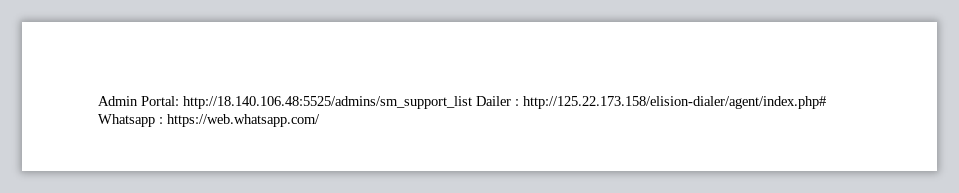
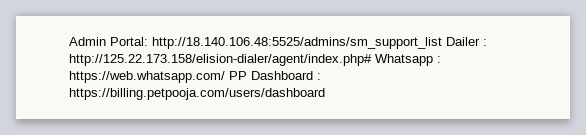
- Admin Portal: http://18.140.106.48:5525/admins/sm_support_list Dailer : http://125.22.173.158/elision-dialer/agent/index.php# Whatsapp : https://web.whatsapp.com/
+ Admin Portal: http://18.140.106.48:5525/admins/sm_support_list Dailer : http://125.22.173.158/elision-dialer/agent/index.php# Whatsapp : https://web.whatsapp.com/ PP Dashboard : https://billing.petpooja.com/users/dashboard

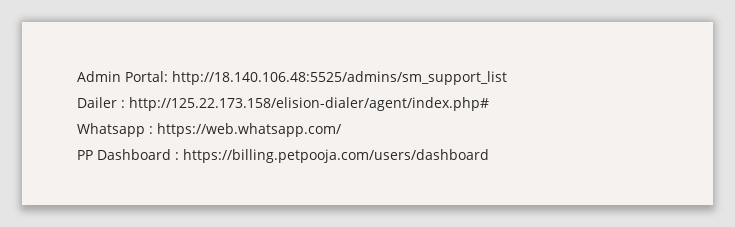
- Admin Portal: http://18.140.106.48:5525/admins/sm_support_list Dailer : http://125.22.173.158/elision-dialer/agent/index.php# Whatsapp : https://web.whatsapp.com/ PP Dashboard : https://billing.petpooja.com/users/dashboard
+ Admin Portal: http://18.140.106.48:5525/admins/sm_support_list
+ Dailer : http://125.22.173.158/elision-dialer/agent/index.php#
+ Whatsapp : https://web.whatsapp.com/
+ PP Dashboard : https://billing.petpooja.com/users/dashboard

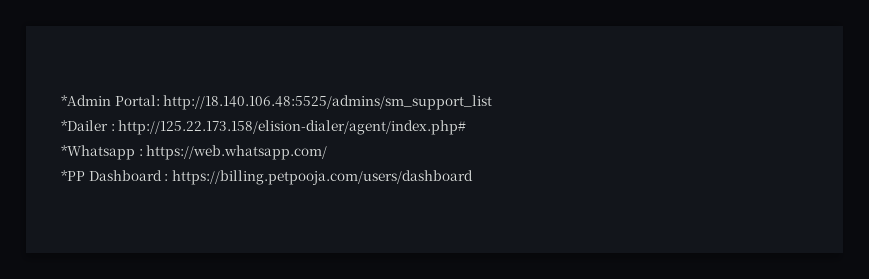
- Admin Portal: http://18.140.106.48:5525/admins/sm_support_list
+ *Admin Portal: http://18.140.106.48:5525/admins/sm_support_list
- Dailer : http://125.22.173.158/elision-dialer/agent/index.php#
+ *Dailer : http://125.22.173.158/elision-dialer/agent/index.php#
- Whatsapp : https://web.whatsapp.com/
+ *Whatsapp : https://web.whatsapp.com/
- PP Dashboard : https://billing.petpooja.com/users/dashboard
+ *PP Dashboard : https://billing.petpooja.com/users/dashboard

